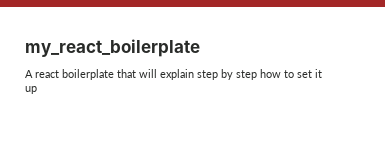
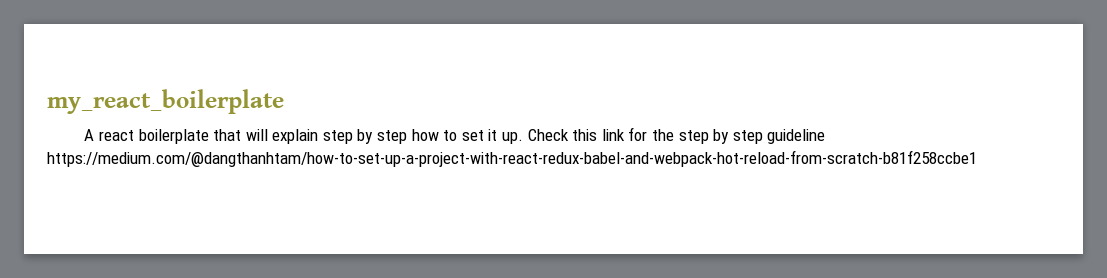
- A react boilerplate that will explain step by step how to set it up
+ A react boilerplate that will explain step by step how to set it up. Check this link for the step by step guideline https://medium.com/@dangthanhtam/how-to-set-up-a-project-with-react-redux-babel-and-webpack-hot-reload-from-scratch-b81f258ccbe1

